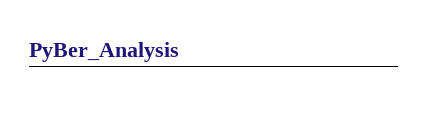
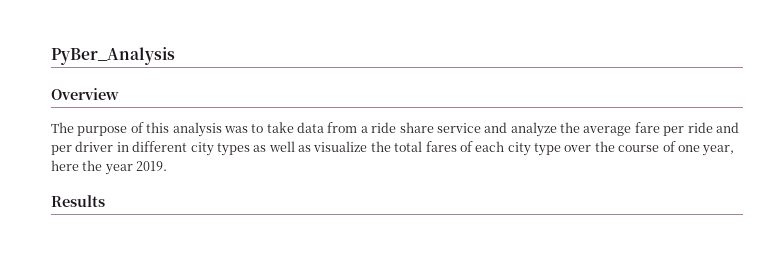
+ Overview
+ The purpose of this analysis was to take data from a ride share service and analyze the average fare per ride and per driver in different city types as well as visualize the total fares of each city type over the course of one year, here the year 2019.
+ Results

